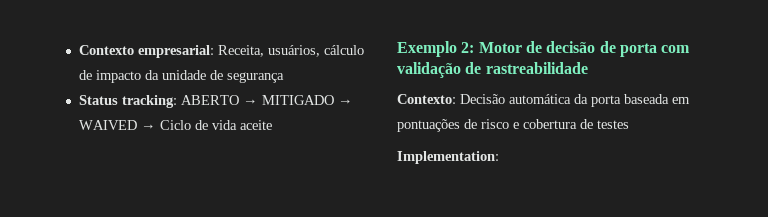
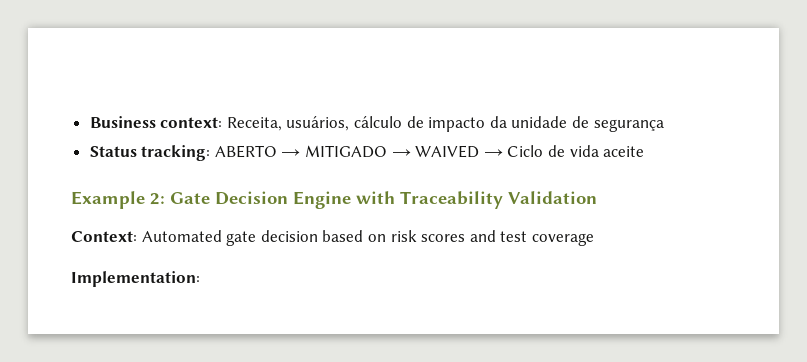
- Contexto empresarial: Receita, usuários, cálculo de impacto da unidade de segurança
+ Business context: Receita, usuários, cálculo de impacto da unidade de segurança
- Exemplo 2: Motor de decisão de porta com validação de rastreabilidade
- Contexto: Decisão automática da porta baseada em pontuações de risco e cobertura de testes
+ Example 2: Gate Decision Engine with Traceability Validation
+ Context: Automated gate decision based on risk scores and test coverage

